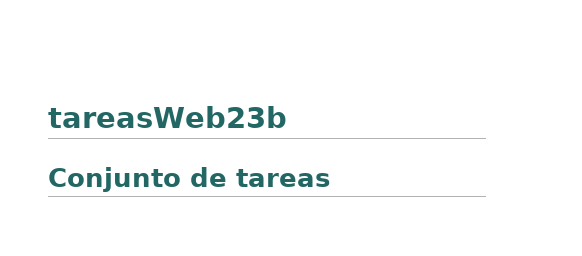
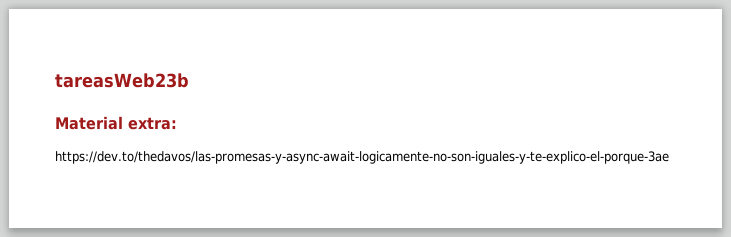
- Conjunto de tareas
+ Material extra:
+ https://dev.to/thedavos/las-promesas-y-async-await-logicamente-no-son-iguales-y-te-explico-el-porque-3ae

